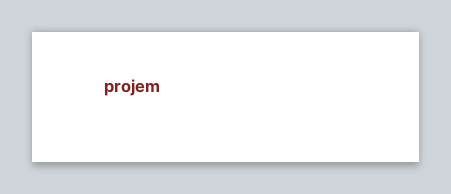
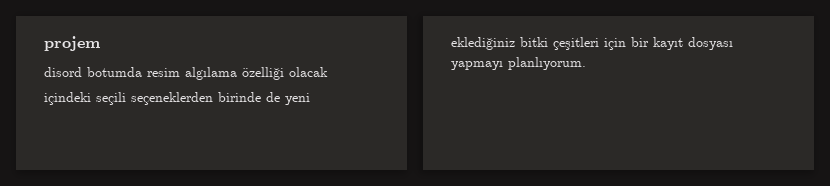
+ disord botumda resim algılama özelliği olacak
+ içindeki seçili seçeneklerden birinde de yeni eklediğiniz bitki çeşitleri için bir kayıt dosyası yapmayı planlıyorum.

